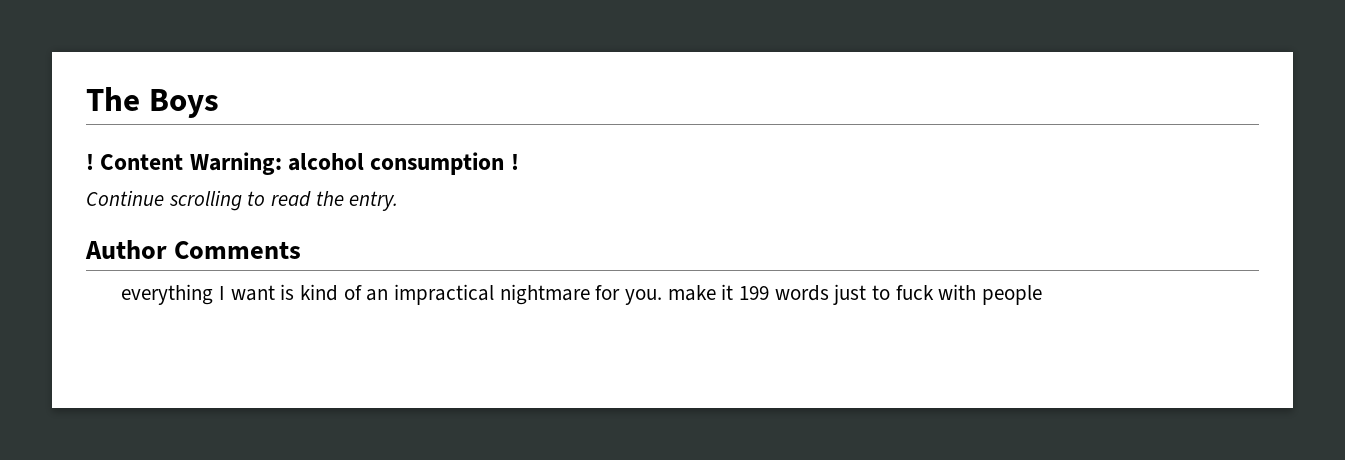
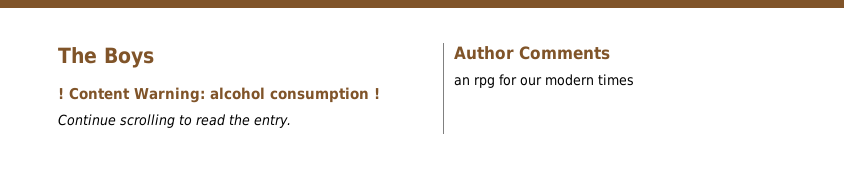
- everything I want is kind of an impractical nightmare for you. make it 199 words just to fuck with people
+ an rpg for our modern times

